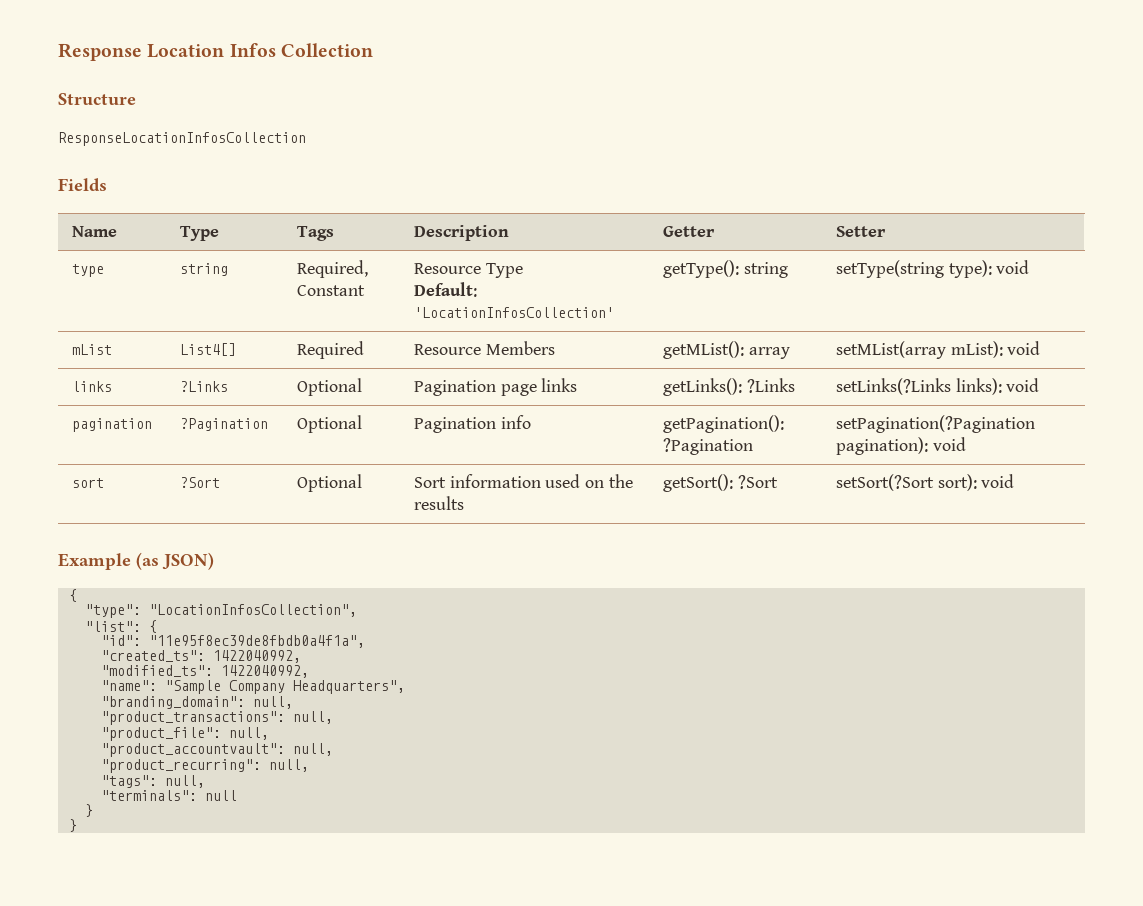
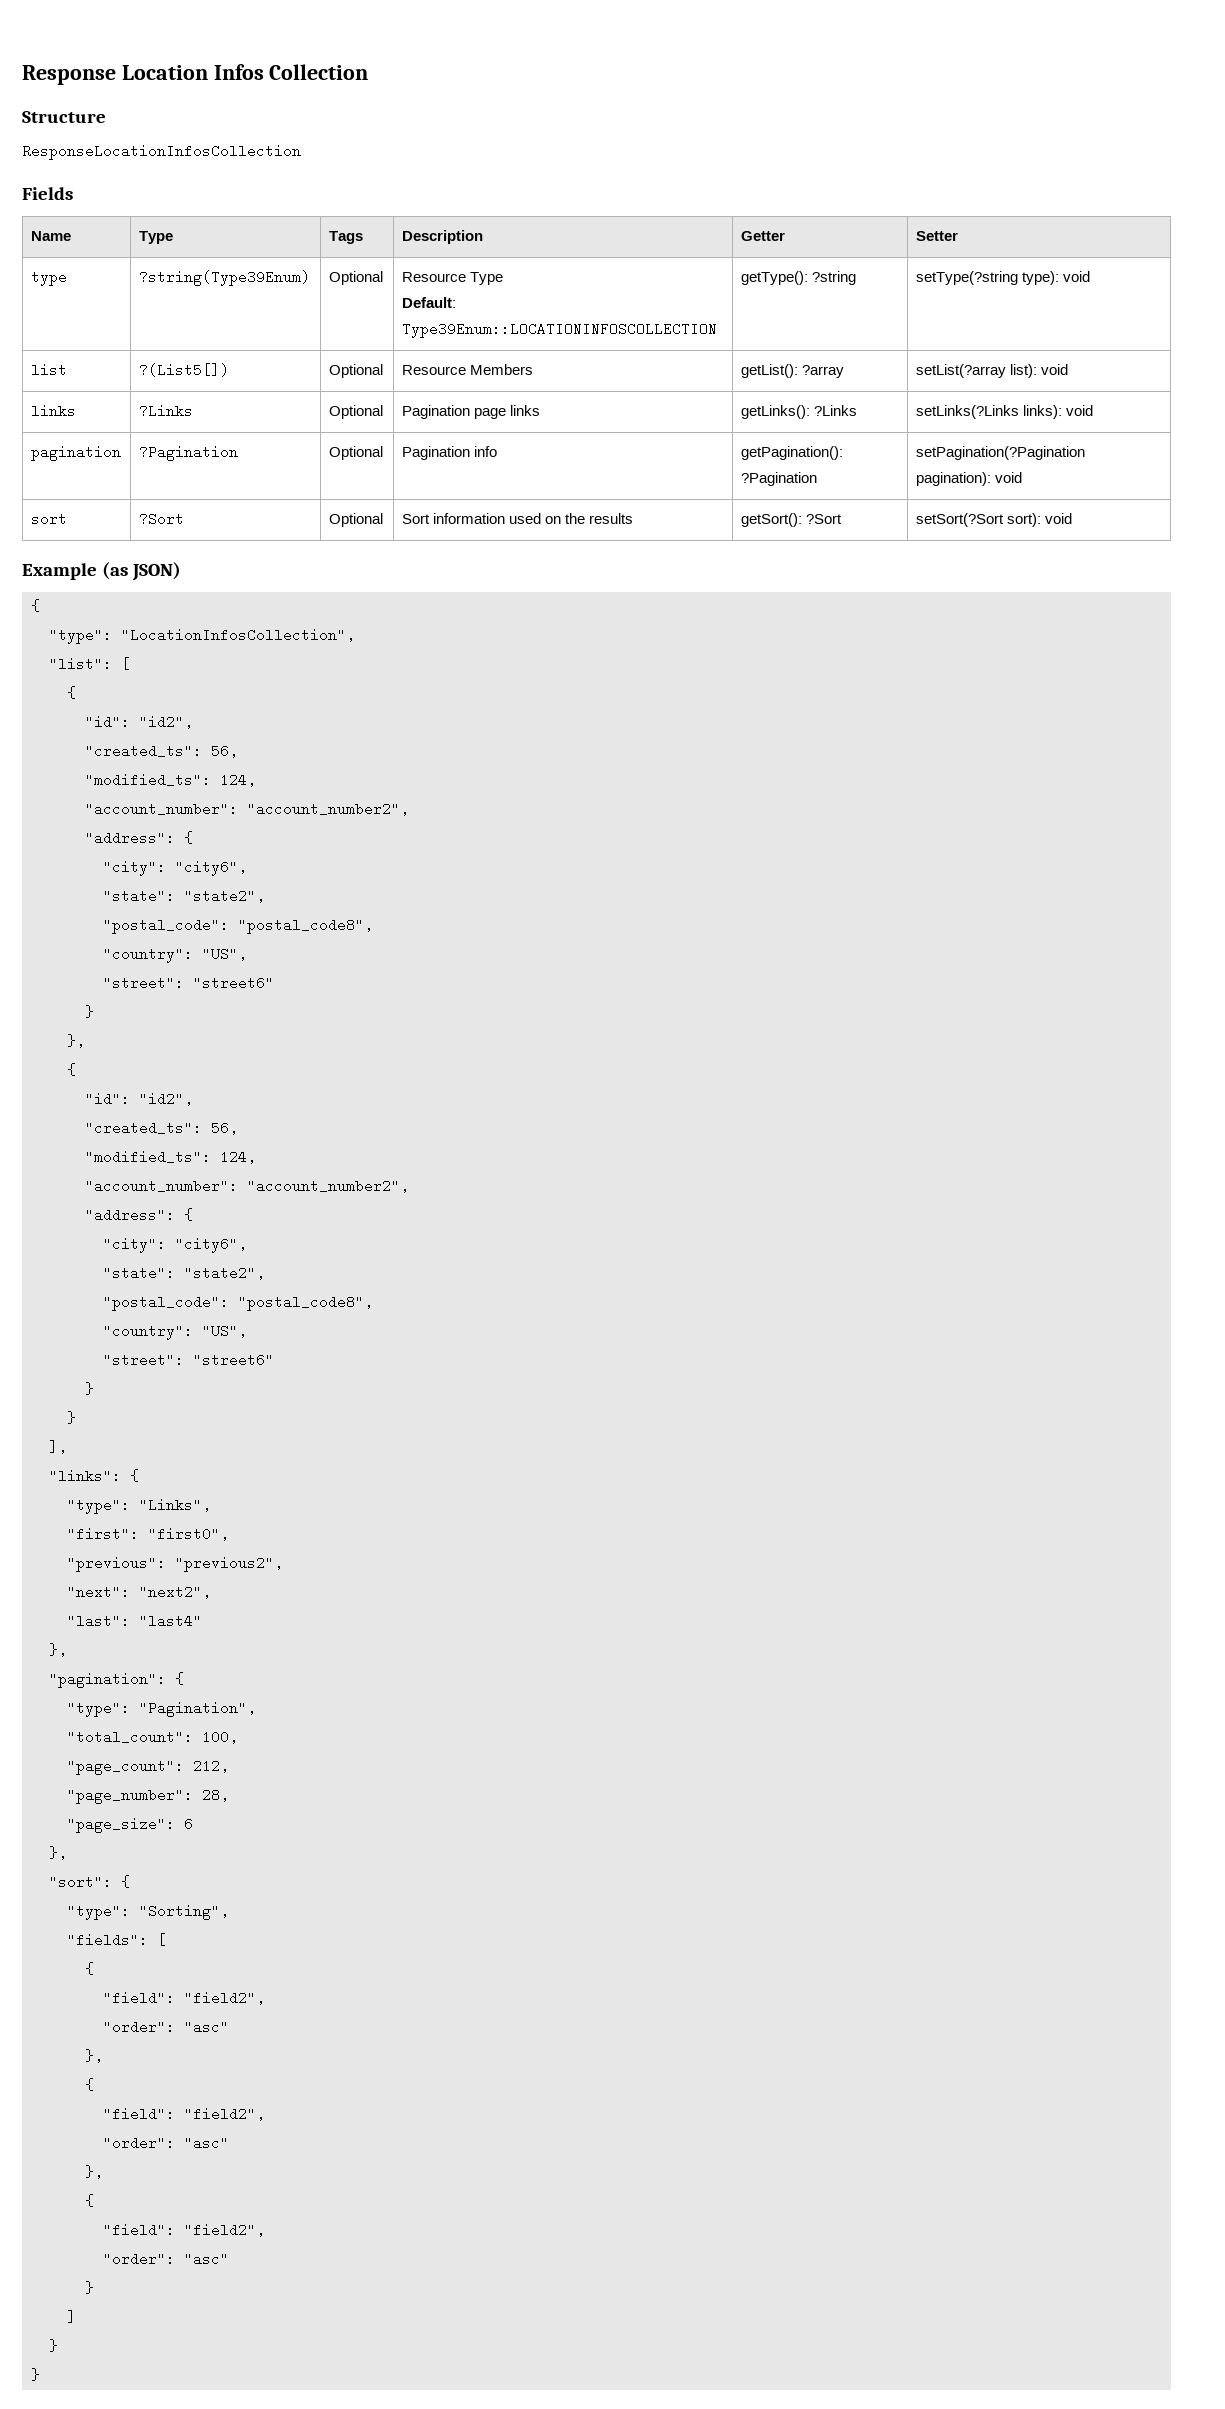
- type | string | Required, Constant | Resource Type
- Default: 'LocationInfosCollection' | getType(): string | setType(string type): void
+ type | ?string(Type39Enum) | Optional | Resource Type
+ Default: Type39Enum::LOCATIONINFOSCOLLECTION | getType(): ?string | setType(?string type): void
- mList | List4[] | Required | Resource Members | getMList(): array | setMList(array mList): void
+ list | ?(List5[]) | Optional | Resource Members | getList(): ?array | setList(?array list): void
- "list": {
- "id": "11e95f8ec39de8fbdb0a4f1a",
- "created_ts": 1422040992,
- "modified_ts": 1422040992,
- "name": "Sample Company Headquarters",
- "branding_domain": null,
- "product_transactions": null,
- "product_file": null,
- "product_accountvault": null,
- "product_recurring": null,
- "tags": null,
- "terminals": null
+ "list": [
+ {
+ "id": "id2",
+ "created_ts": 56,
+ "modified_ts": 124,
+ "account_number": "account_number2",
+ "address": {
+ "city": "city6",
+ "state": "state2",
+ "postal_code": "postal_code8",
+ "country": "US",
+ "street": "street6"
+ }
+ },
+ {
+ "id": "id2",
+ "created_ts": 56,
+ "modified_ts": 124,
+ "account_number": "account_number2",
+ "address": {
+ "city": "city6",
+ "state": "state2",
+ "postal_code": "postal_code8",
+ "country": "US",
+ "street": "street6"
+ }
+ }
+ ],
+ "links": {
+ "type": "Links",
+ "first": "first0",
+ "previous": "previous2",
+ "next": "next2",
+ "last": "last4"
+ },
+ "pagination": {
+ "type": "Pagination",
+ "total_count": 100,
+ "page_count": 212,
+ "page_number": 28,
+ "page_size": 6
+ },
+ "sort": {
+ "type": "Sorting",
+ "fields": [
+ {
+ "field": "field2",
+ "order": "asc"
+ },
+ {
+ "field": "field2",
+ "order": "asc"
+ },
+ {
+ "field": "field2",
+ "order": "asc"
+ }
+ ]

